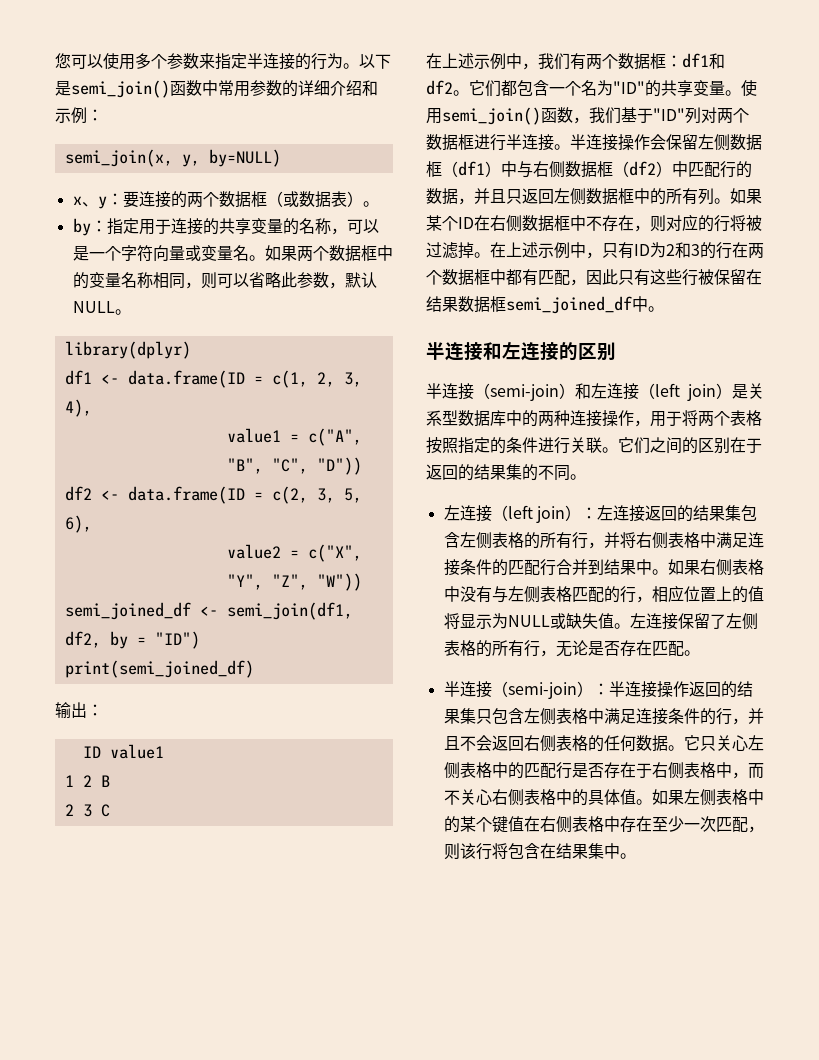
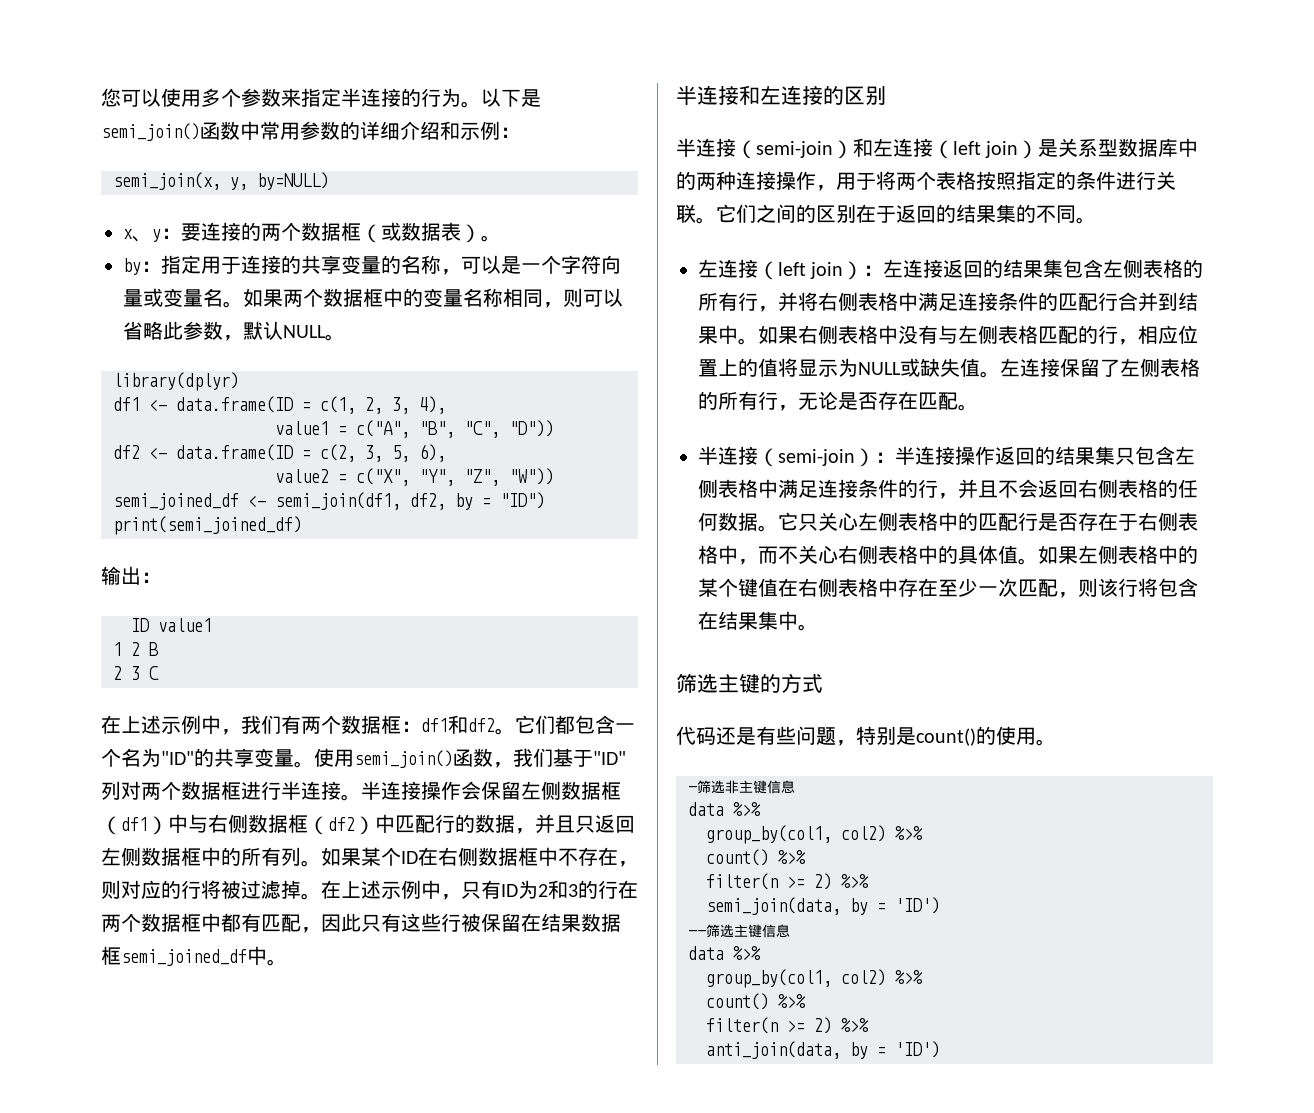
+ 筛选主键的方式
+ 代码还是有些问题，特别是count()的使用。
+ -筛选非主键信息
+ data %>%
+ group_by(col1, col2) %>%
+ count() %>%
+ filter(n >= 2) %>%
+ semi_join(data, by = 'ID')
+ --筛选主键信息
+ data %>%
+ group_by(col1, col2) %>%
+ count() %>%
+ filter(n >= 2) %>%
+ anti_join(data, by = 'ID')

